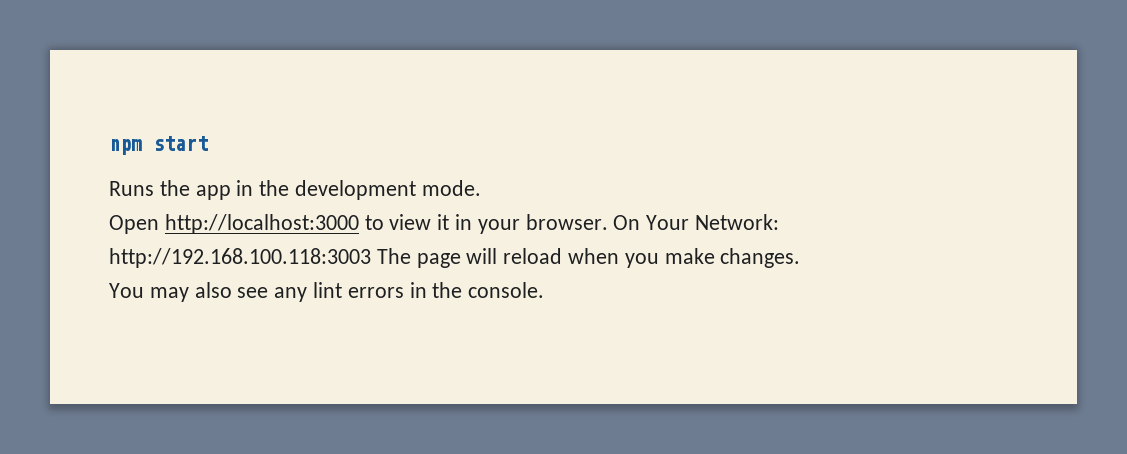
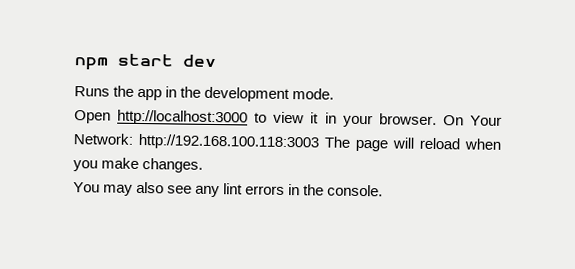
- npm start
+ npm start dev

